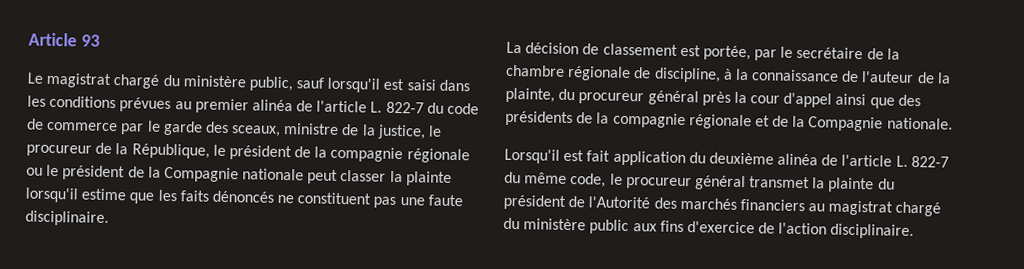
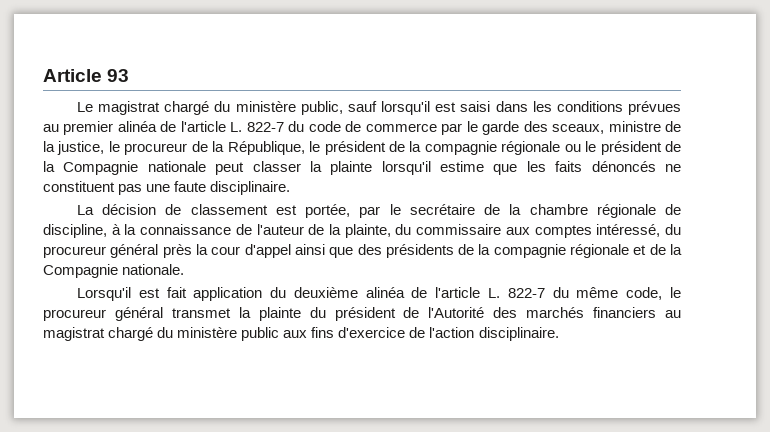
- La décision de classement est portée, par le secrétaire de la chambre régionale de discipline, à la connaissance de l'auteur de la plainte, du procureur général près la cour d'appel ainsi que des présidents de la compagnie régionale et de la Compagnie nationale.
+ La décision de classement est portée, par le secrétaire de la chambre régionale de discipline, à la connaissance de l'auteur de la plainte, du commissaire aux comptes intéressé, du procureur général près la cour d'appel ainsi que des présidents de la compagnie régionale et de la Compagnie nationale.

